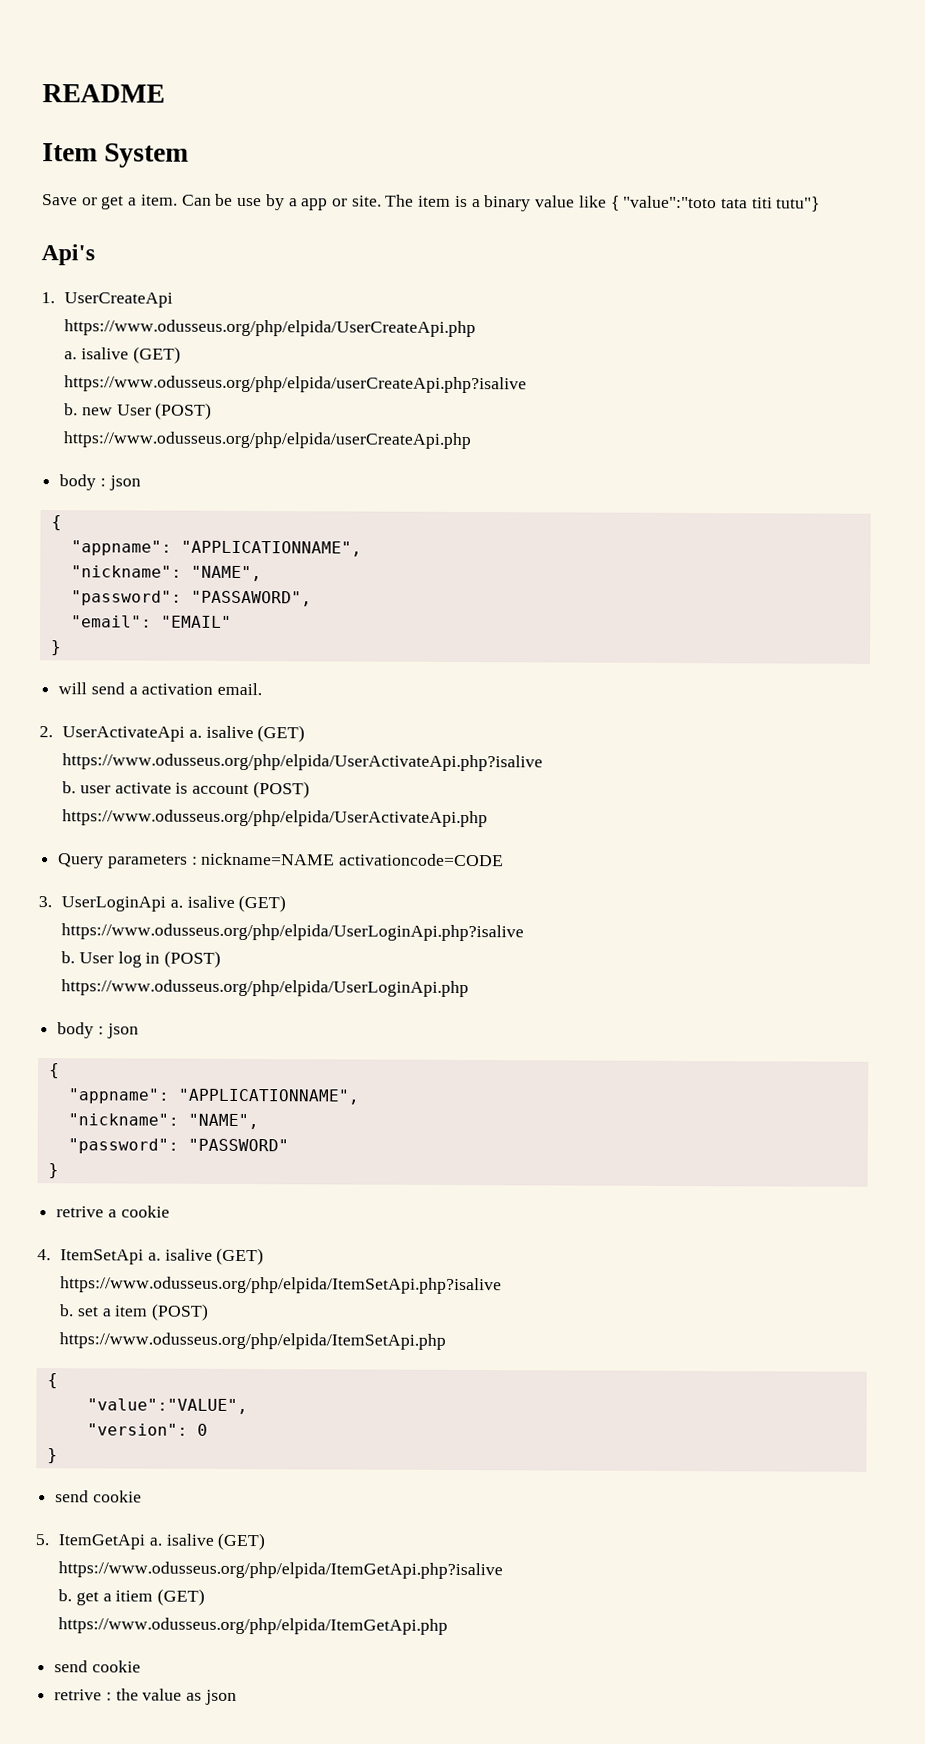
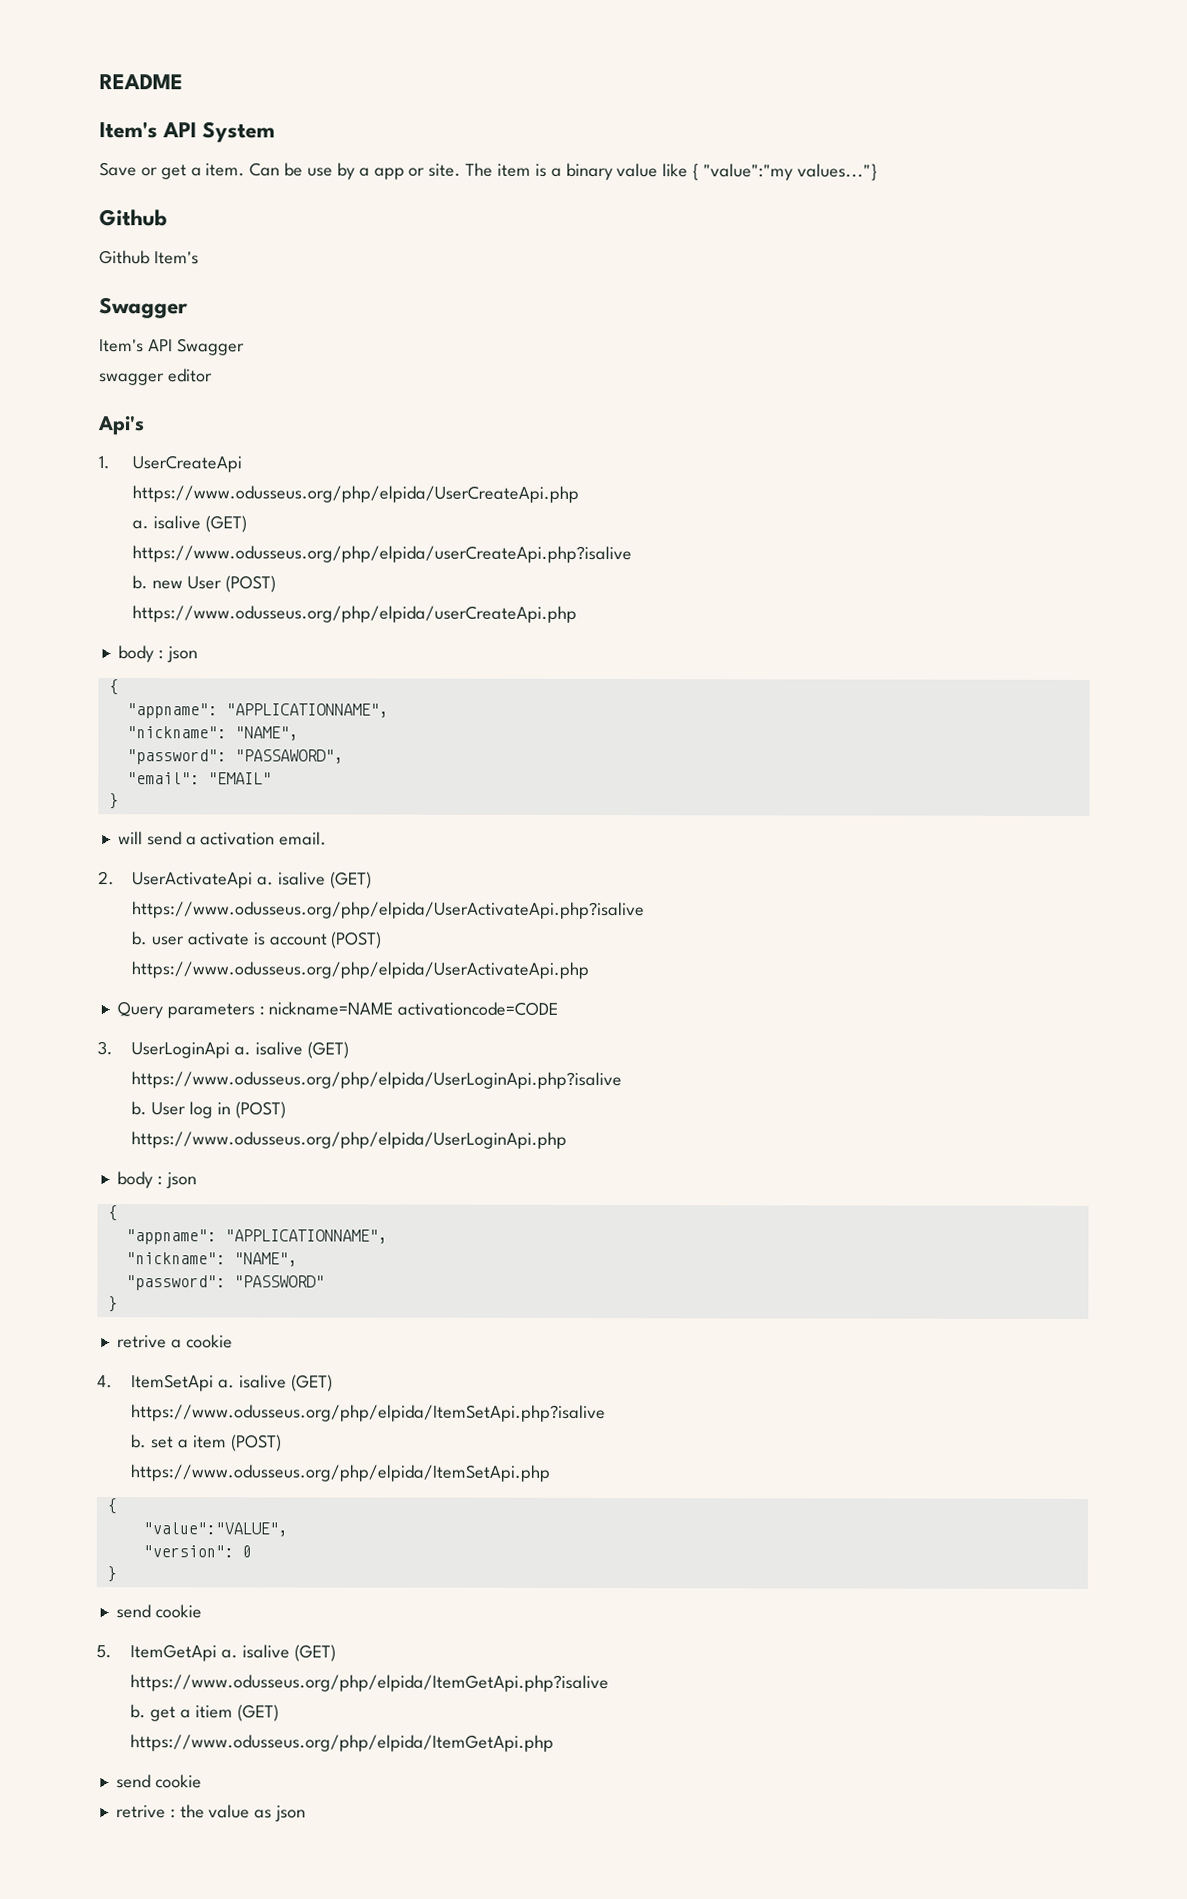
- Item System
+ Item's API System
- The item is a binary value like { "value":"toto tata titi tutu"}
+ The item is a binary value like { "value":"my values..."}
+ Github
+ Github Item's
+ Swagger
+ Item's API Swagger
+ swagger editor

